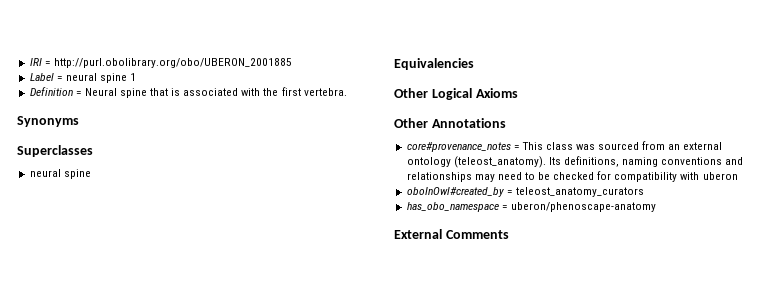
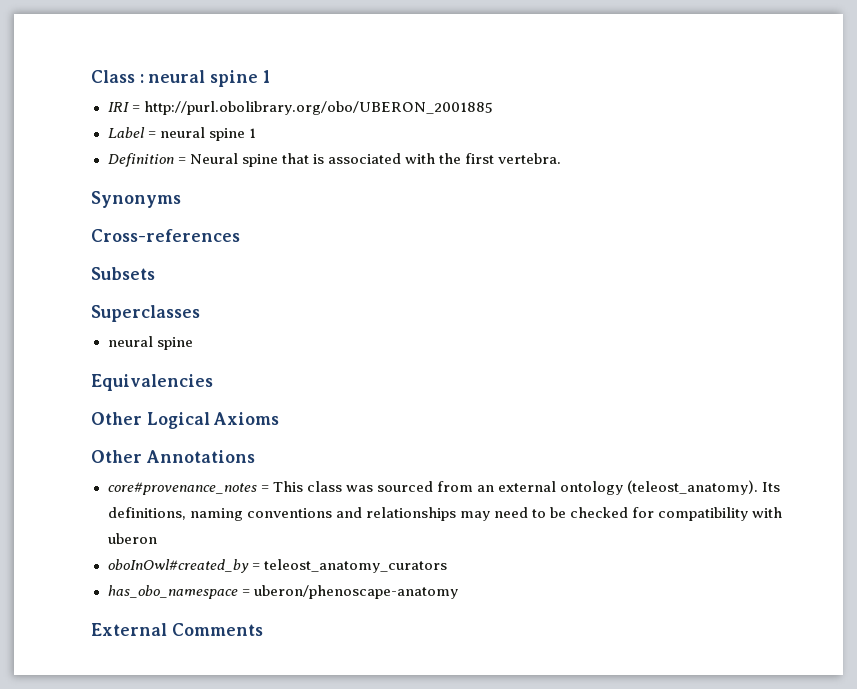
+ Class : neural spine 1
+ Cross-references
+ Subsets

